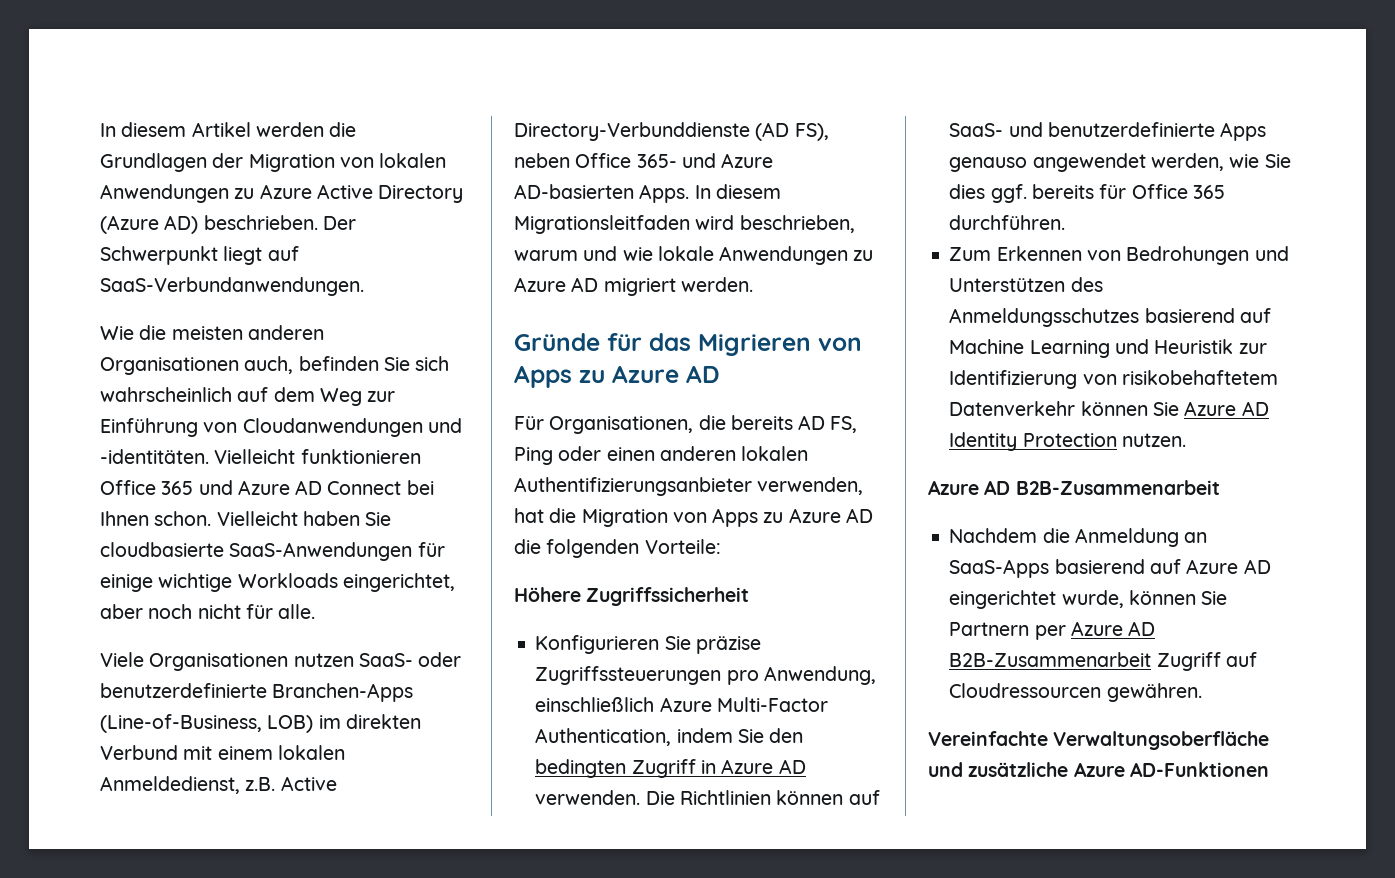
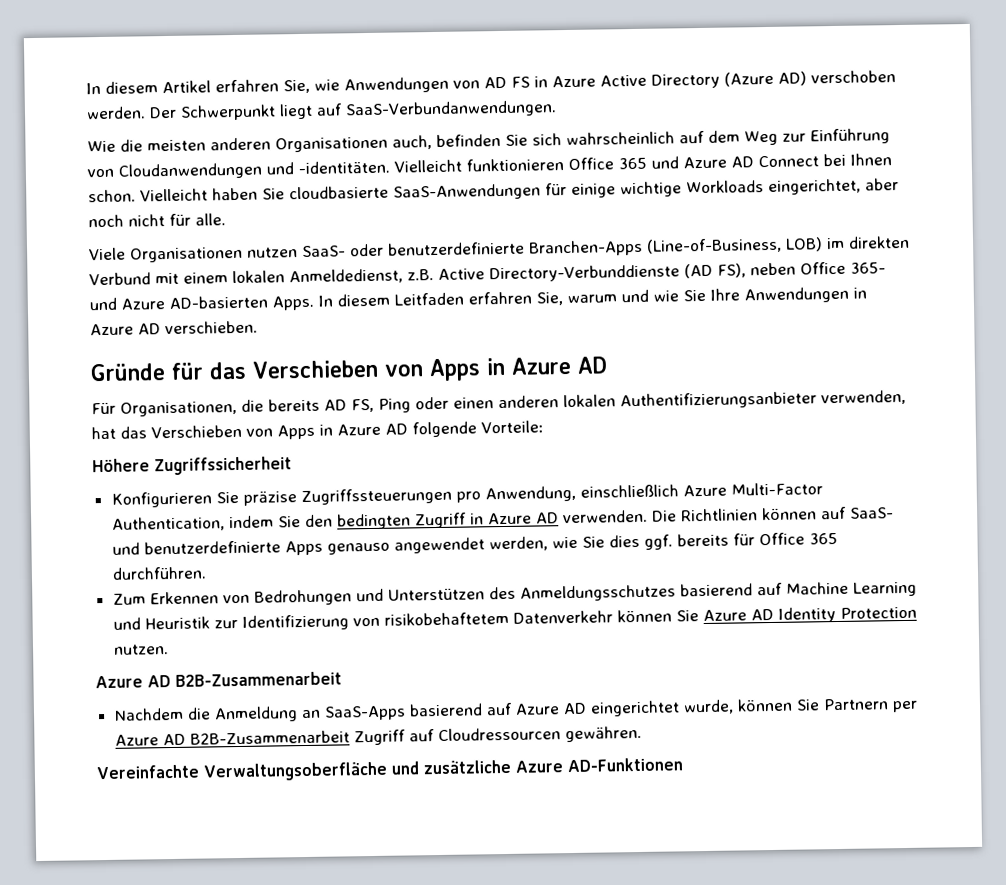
- In diesem Artikel werden die Grundlagen der Migration von lokalen Anwendungen zu Azure Active Directory (Azure AD) beschrieben.
+ In diesem Artikel erfahren Sie, wie Anwendungen von AD FS in Azure Active Directory (Azure AD) verschoben werden.
- In diesem Migrationsleitfaden wird beschrieben, warum und wie lokale Anwendungen zu Azure AD migriert werden.
+ In diesem Leitfaden erfahren Sie, warum und wie Sie Ihre Anwendungen in Azure AD verschieben.
- Gründe für das Migrieren von Apps zu Azure AD
+ Gründe für das Verschieben von Apps in Azure AD
- Für Organisationen, die bereits AD FS, Ping oder einen anderen lokalen Authentifizierungsanbieter verwenden, hat die Migration von Apps zu Azure AD die folgenden Vorteile:
+ Für Organisationen, die bereits AD FS, Ping oder einen anderen lokalen Authentifizierungsanbieter verwenden, hat das Verschieben von Apps in Azure AD folgende Vorteile:

